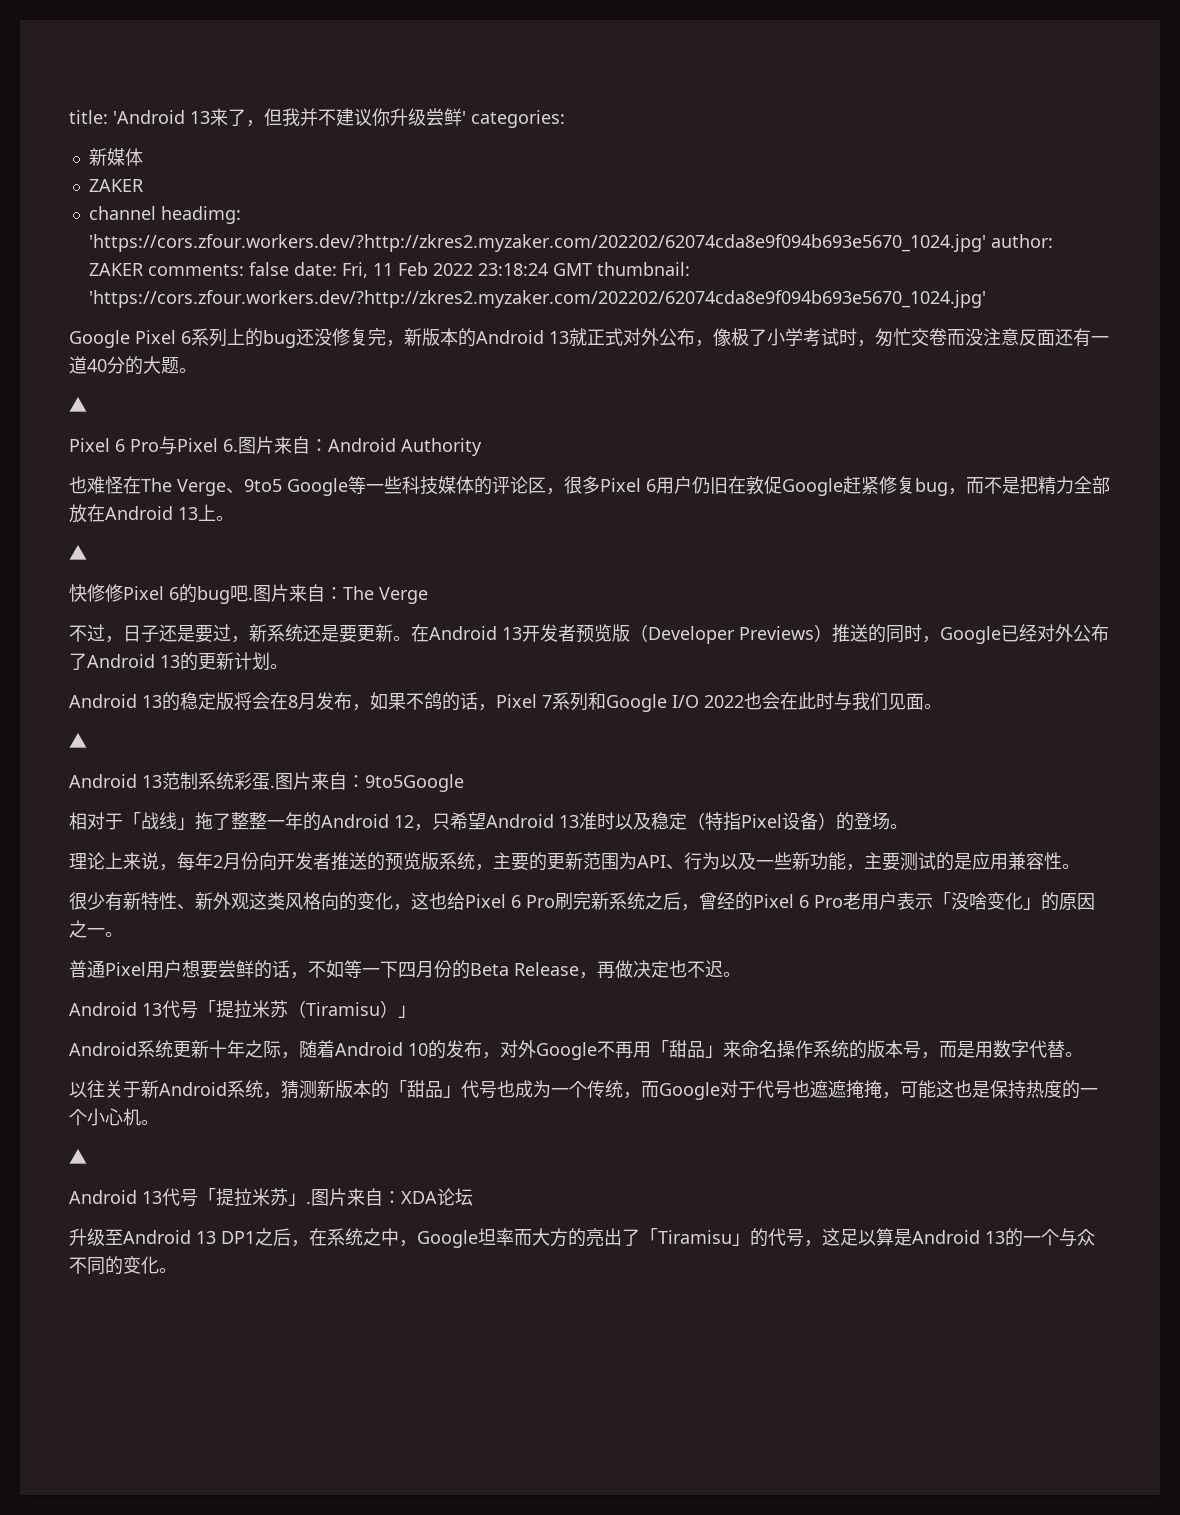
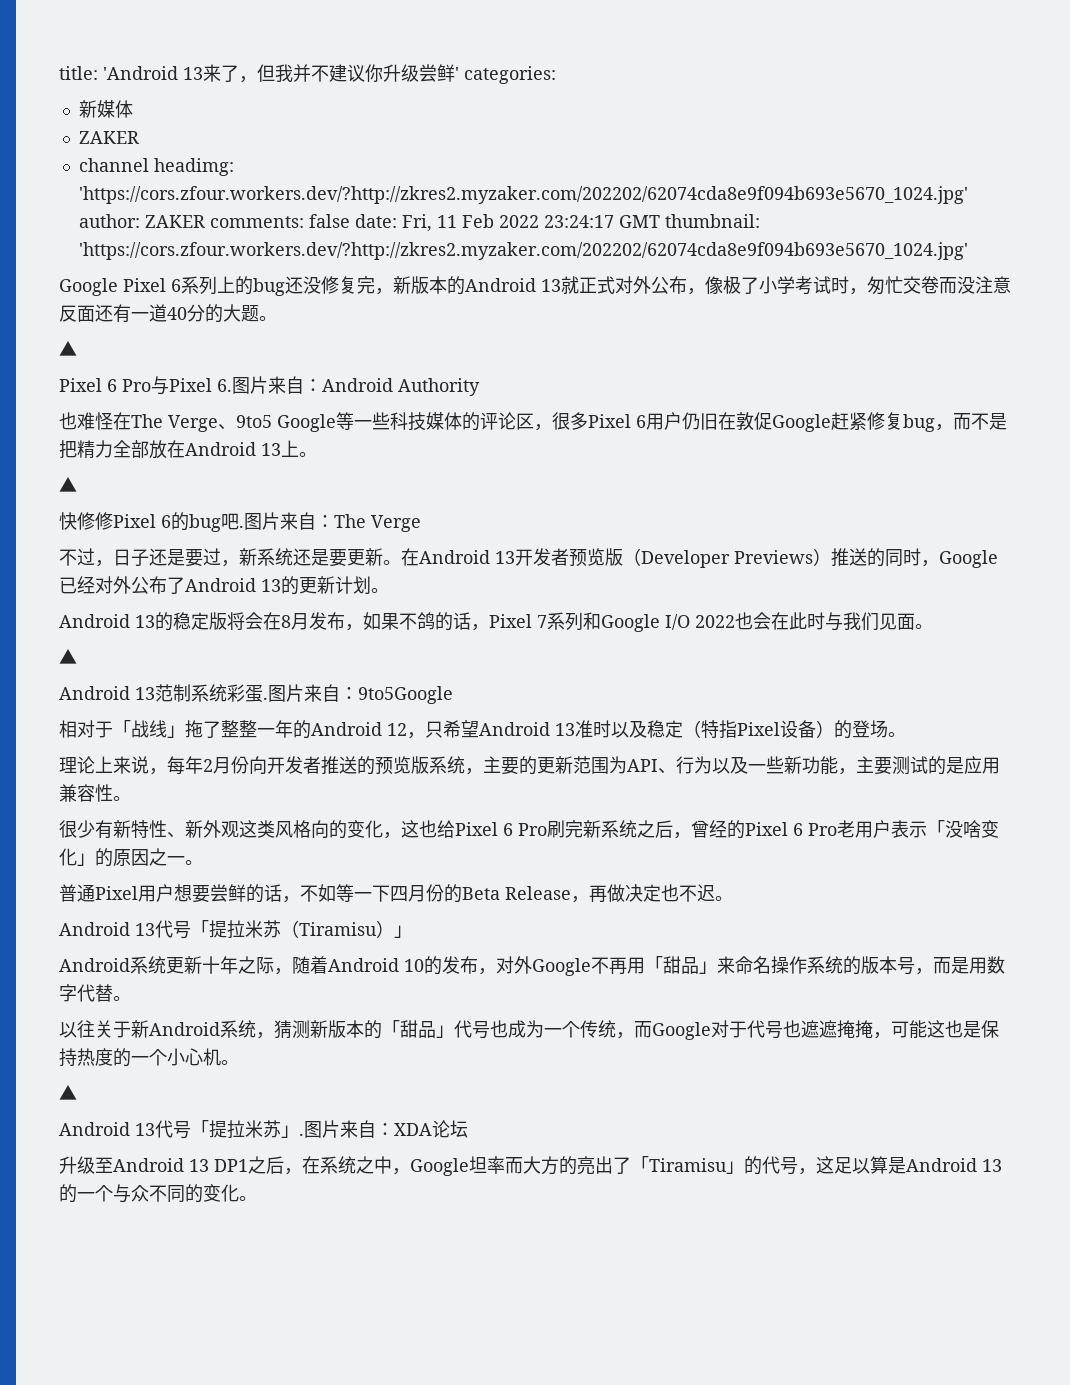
- channel headimg: 'https://cors.zfour.workers.dev/?http://zkres2.myzaker.com/202202/62074cda8e9f094b693e5670_1024.jpg' author: ZAKER comments: false date: Fri, 11 Feb 2022 23:18:24 GMT thumbnail: 'https://cors.zfour.workers.dev/?http://zkres2.myzaker.com/202202/62074cda8e9f094b693e5670_1024.jpg'
+ channel headimg: 'https://cors.zfour.workers.dev/?http://zkres2.myzaker.com/202202/62074cda8e9f094b693e5670_1024.jpg' author: ZAKER comments: false date: Fri, 11 Feb 2022 23:24:17 GMT thumbnail: 'https://cors.zfour.workers.dev/?http://zkres2.myzaker.com/202202/62074cda8e9f094b693e5670_1024.jpg'

